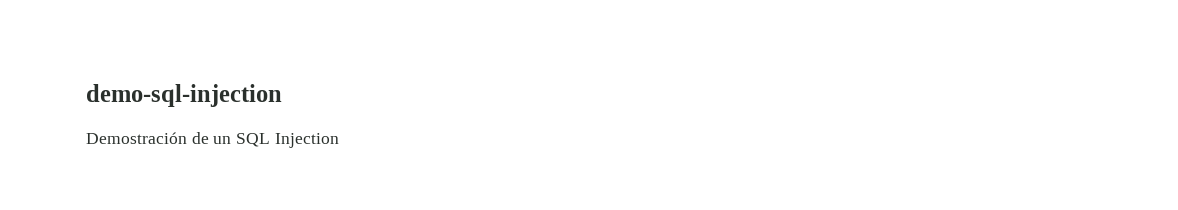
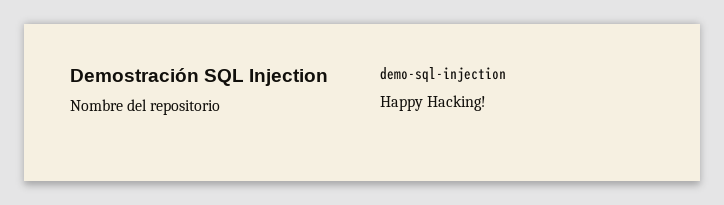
- demo-sql-injection
- Demostración de un SQL Injection
+ Demostración SQL Injection
+ Nombre del repositorio demo-sql-injection
+ Happy Hacking!

